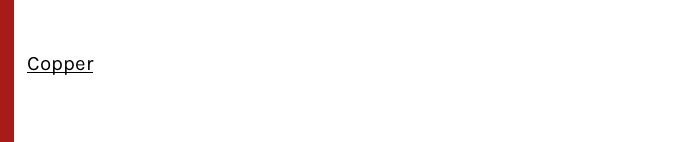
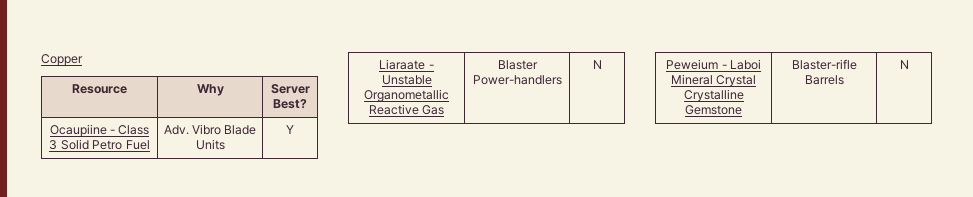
+ Resource | Why | Server Best?
+ Ocaupiine - Class 3 Solid Petro Fuel | Adv. Vibro Blade Units | Y
+ Liaraate - Unstable Organometallic Reactive Gas | Blaster Power-handlers | N
+ Peweium - Laboi Mineral Crystal Crystalline Gemstone | Blaster-rifle Barrels | N

